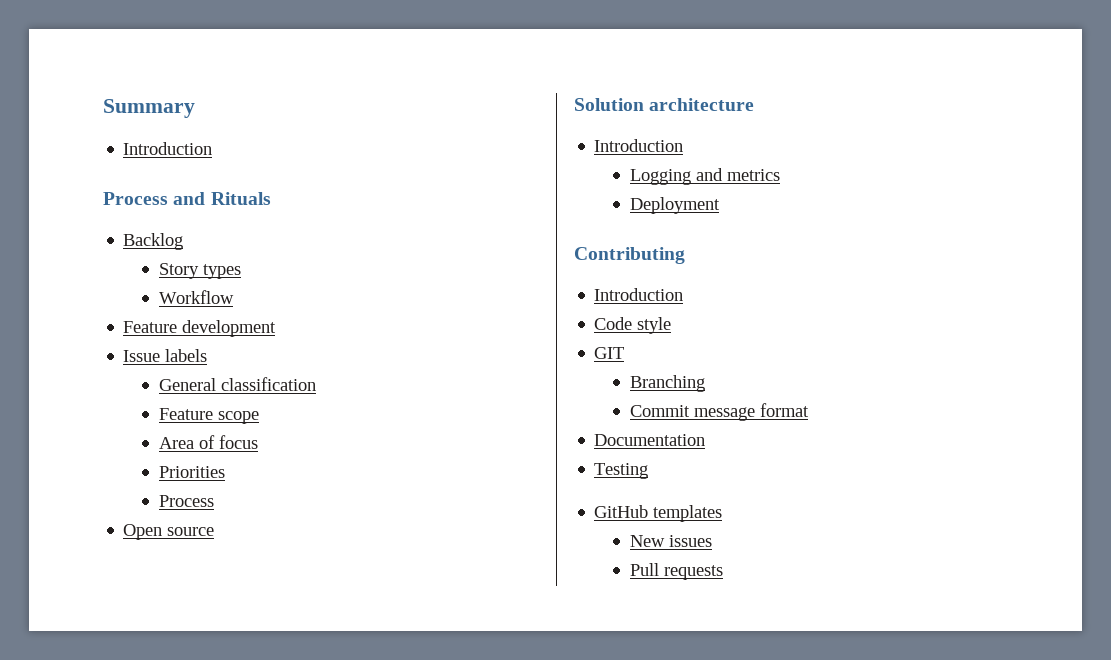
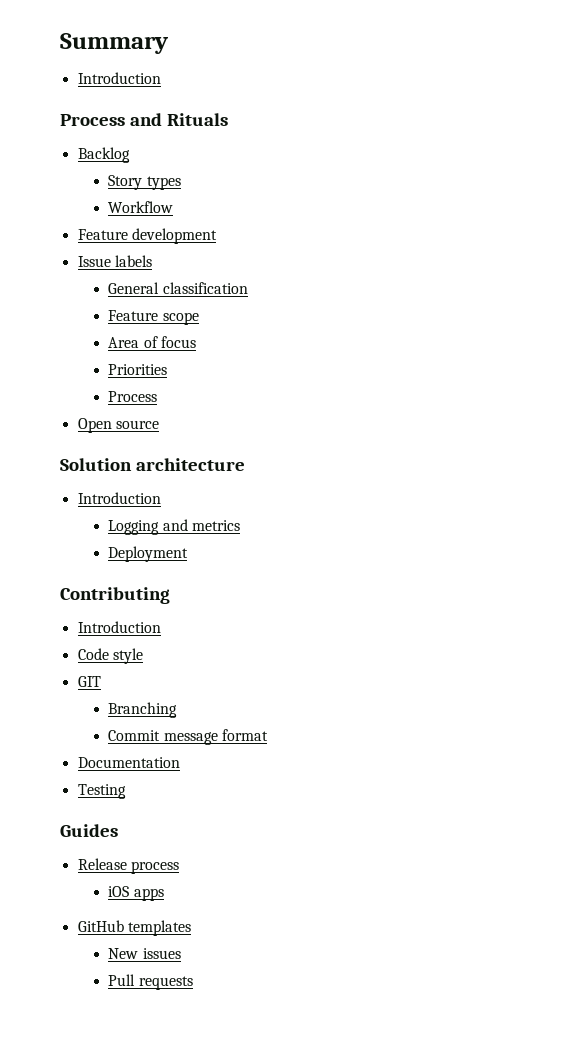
+ Guides
+ Release process
+ iOS apps

